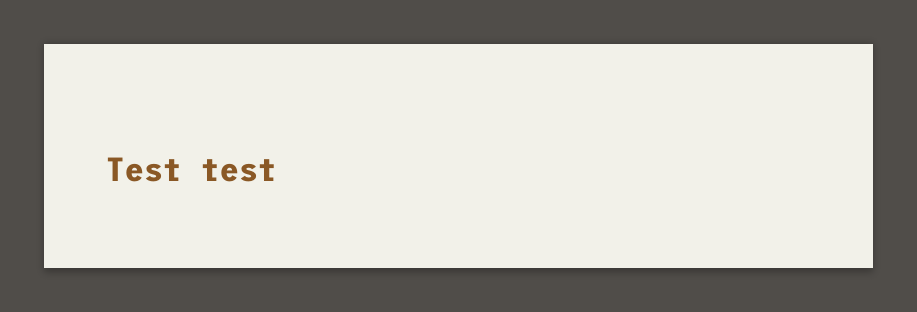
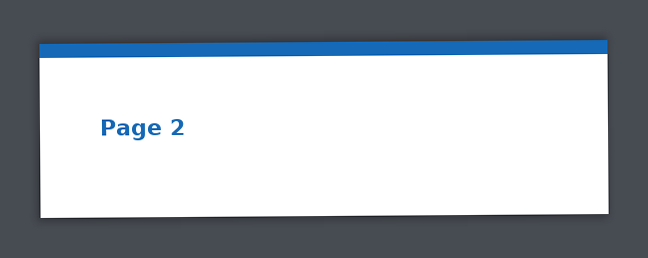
- Test test
+ Page 2

